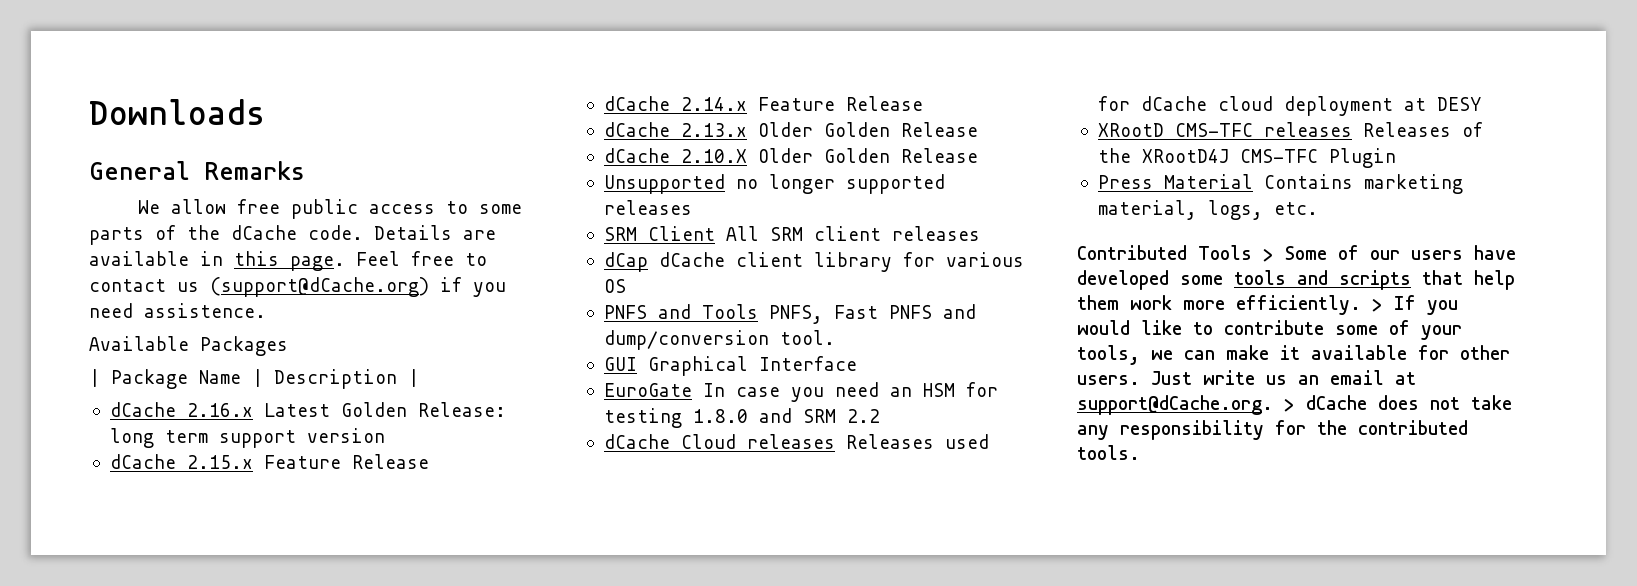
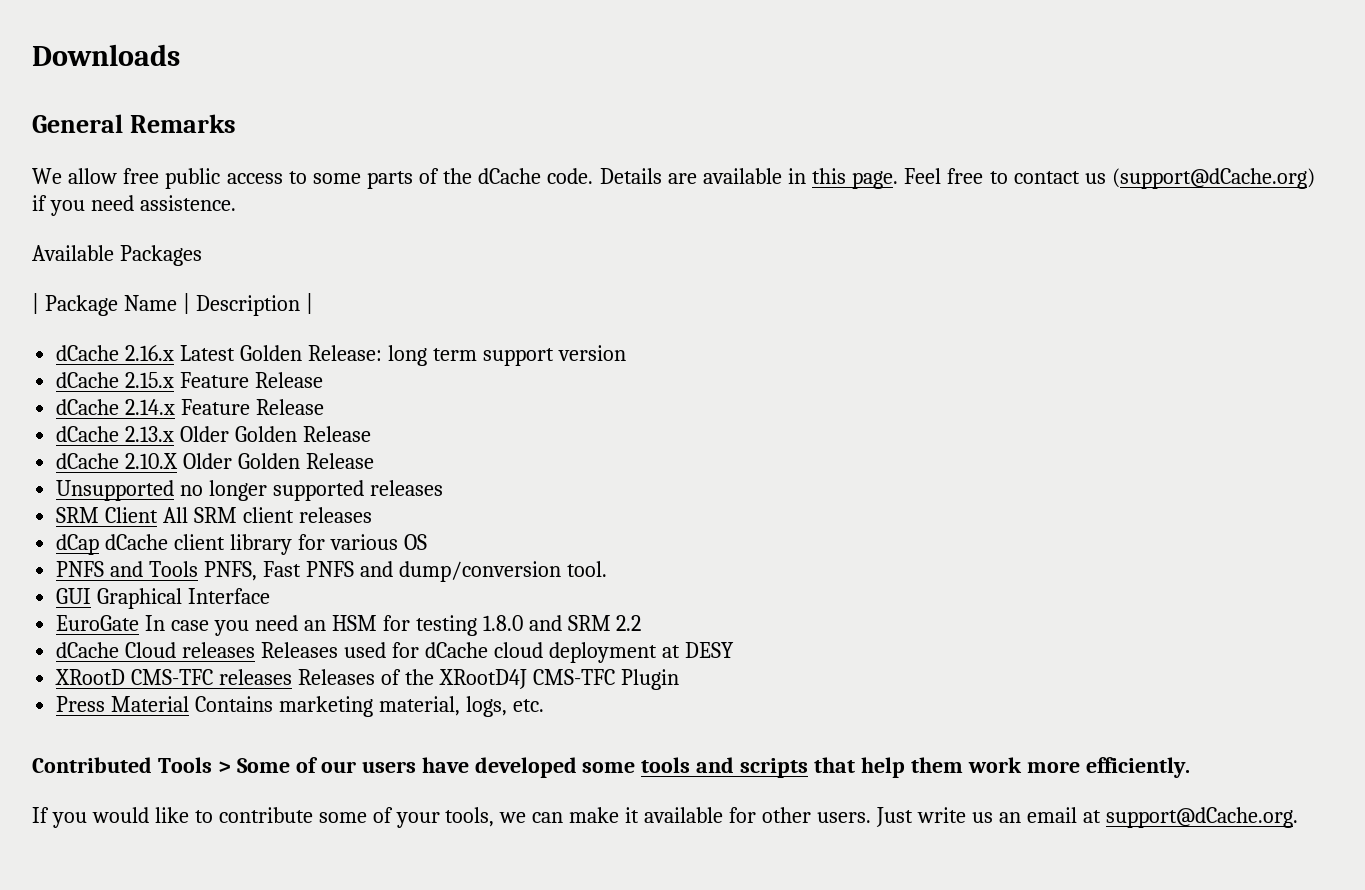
- Contributed Tools > Some of our users have developed some tools and scripts that help them work more efficiently. > If you would like to contribute some of your tools, we can make it available for other users.
+ Contributed Tools > Some of our users have developed some tools and scripts that help them work more efficiently.
+ If you would like to contribute some of your tools, we can make it available for other users.
- Just write us an email at support@dCache.org. > dCache does not take any responsibility for the contributed tools.
+ Just write us an email at support@dCache.org.

